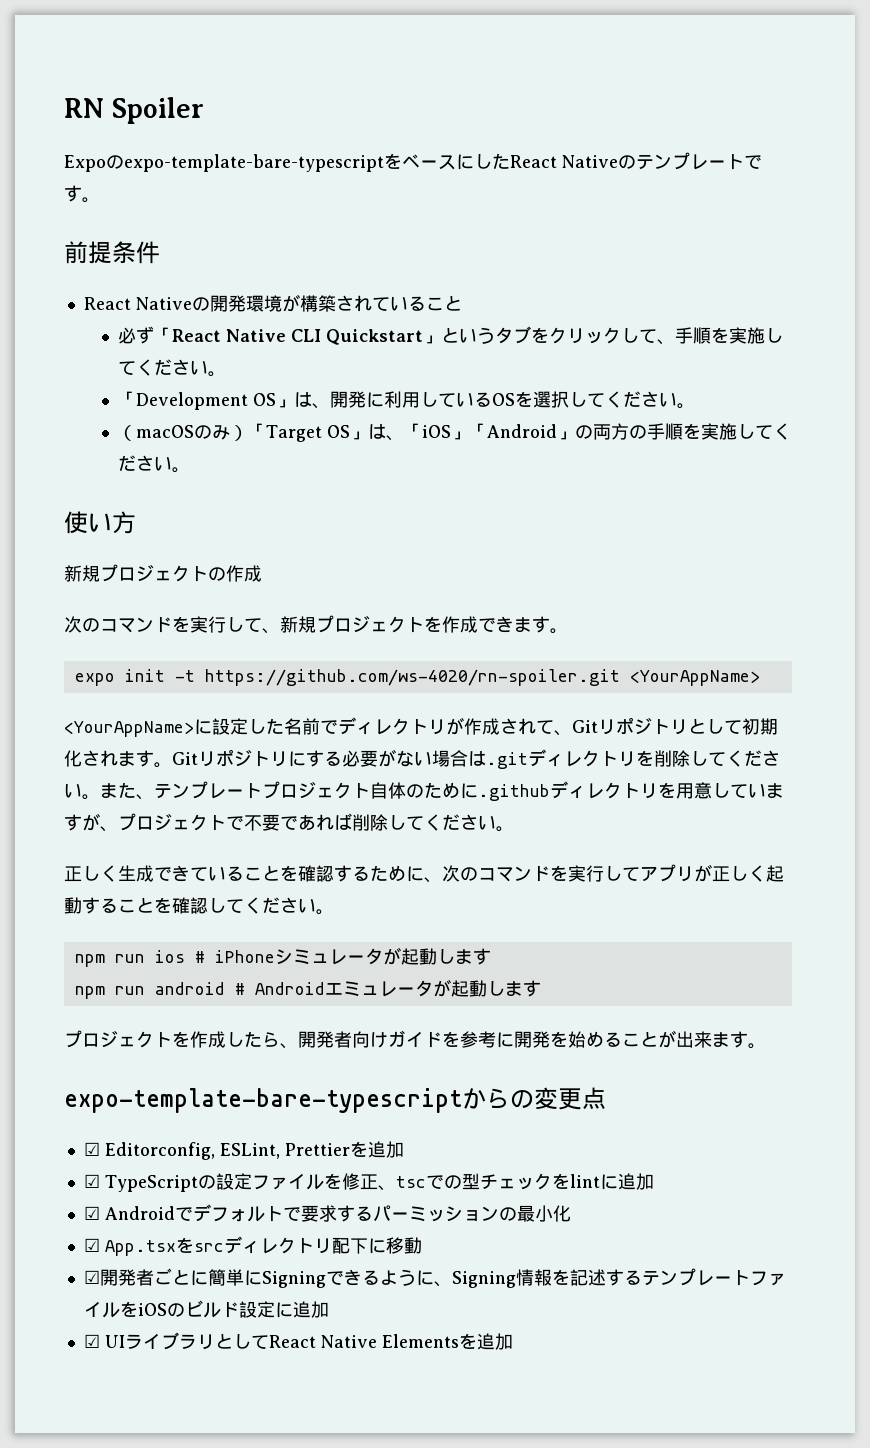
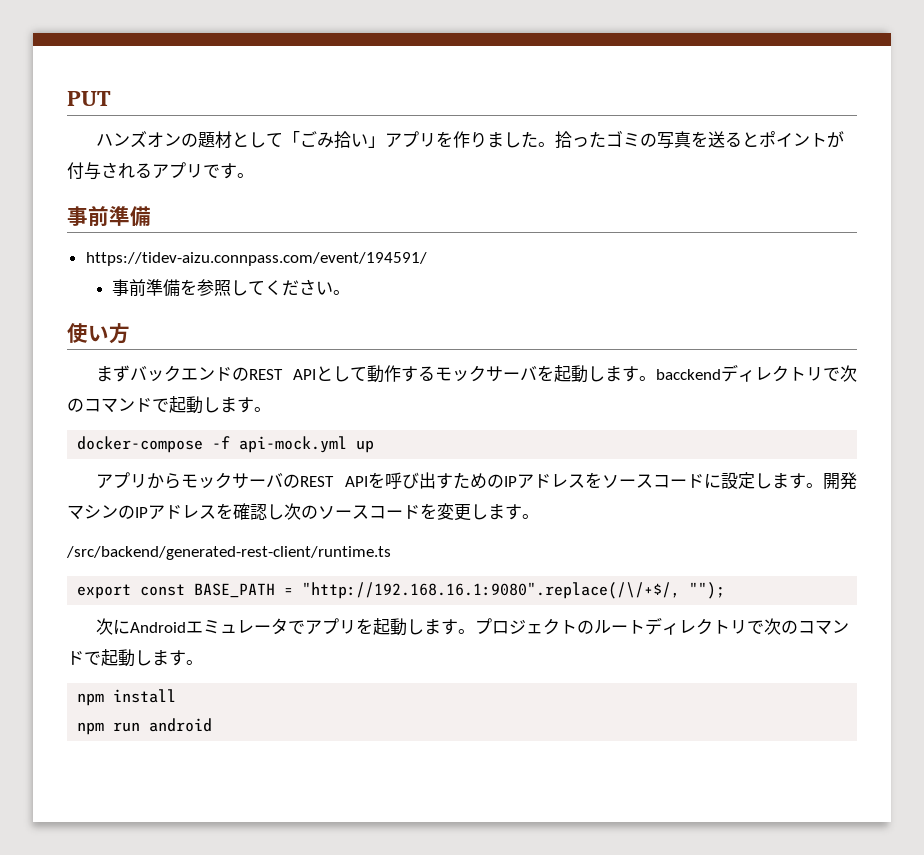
- RN Spoiler
- Expoのexpo-template-bare-typescriptをベースにしたReact Nativeのテンプレートです。
- 前提条件
- React Nativeの開発環境が構築されていること
- 必ず「React Native CLI Quickstart」というタブをクリックして、手順を実施してください。
- 「Development OS」は、開発に利用しているOSを選択してください。
- （macOSのみ）「Target OS」は、「iOS」「Android」の両方の手順を実施してください。
+ PUT
+ ハンズオンの題材として「ごみ拾い」アプリを作りました。拾ったゴミの写真を送るとポイントが付与されるアプリです。
+ 事前準備
+ https://tidev-aizu.connpass.com/event/194591/
+ 事前準備を参照してください。
- 新規プロジェクトの作成
- 次のコマンドを実行して、新規プロジェクトを作成できます。
- expo init -t https://github.com/ws-4020/rn-spoiler.git <YourAppName>
- <YourAppName>に設定した名前でディレクトリが作成されて、Gitリポジトリとして初期化されます。Gitリポジトリにする必要がない場合は.gitディレクトリを削除してください。また、テンプレートプロジェクト自体のために.githubディレクトリを用意していますが、プロジェクトで不要であれば削除してください。
- 正しく生成できていることを確認するために、次のコマンドを実行してアプリが正しく起動することを確認してください。
- npm run ios # iPhoneシミュレータが起動します
+ まずバックエンドのREST APIとして動作するモックサーバを起動します。bacckendディレクトリで次のコマンドで起動します。
+ docker-compose -f api-mock.yml up
+ アプリからモックサーバのREST APIを呼び出すためのIPアドレスをソースコードに設定します。開発マシンのIPアドレスを確認し次のソースコードを変更します。
+ /src/backend/generated-rest-client/runtime.ts
+ export const BASE_PATH = "http://192.168.16.1:9080".replace(/\/+$/, "");
+ 次にAndroidエミュレータでアプリを起動します。プロジェクトのルートディレクトリで次のコマンドで起動します。
+ npm install
- npm run android # Androidエミュレータが起動します
- プロジェクトを作成したら、開発者向けガイドを参考に開発を始めることが出来ます。
- expo-template-bare-typescriptからの変更点
- ☑ Editorconfig, ESLint, Prettierを追加
- ☑ TypeScriptの設定ファイルを修正、tscでの型チェックをlintに追加
- ☑ Androidでデフォルトで要求するパーミッションの最小化
- ☑ App.tsxをsrcディレクトリ配下に移動
- ☑開発者ごとに簡単にSigningできるように、Signing情報を記述するテンプレートファイルをiOSのビルド設定に追加
- ☑ UIライブラリとしてReact Native Elementsを追加
+ npm run android

